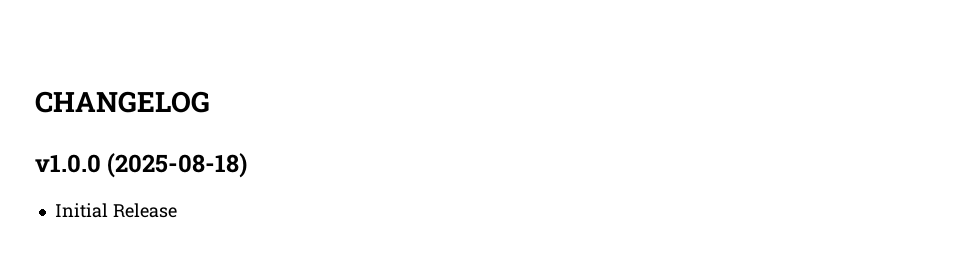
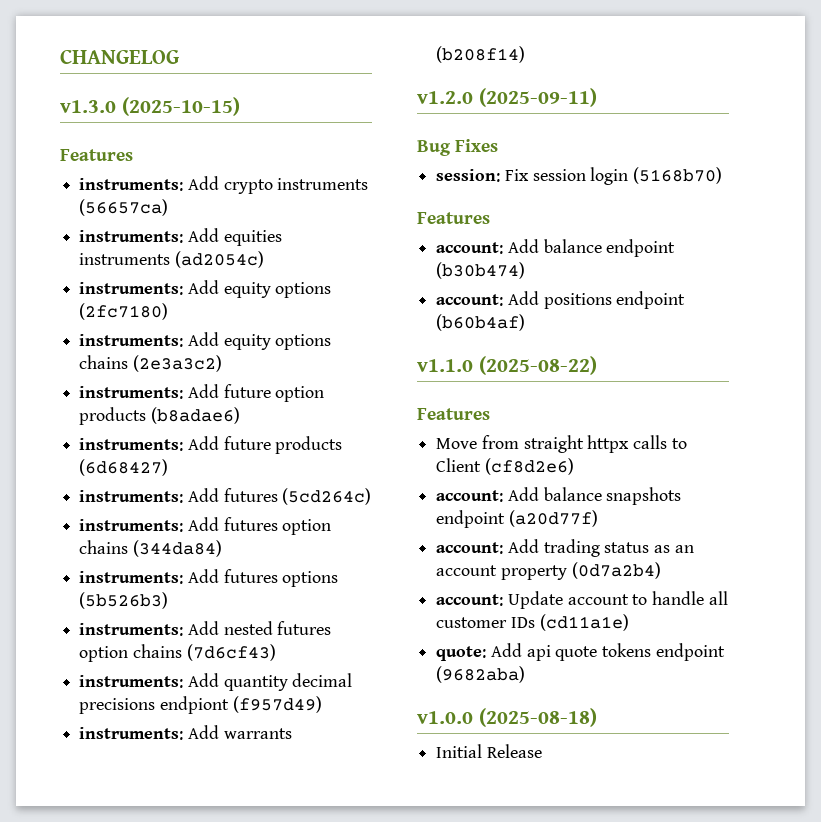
+ v1.3.0 (2025-10-15)
+ Features
+ instruments: Add crypto instruments (56657ca)
+ instruments: Add equities instruments (ad2054c)
+ instruments: Add equity options (2fc7180)
+ instruments: Add equity options chains (2e3a3c2)
+ instruments: Add future option products (b8adae6)
+ instruments: Add future products (6d68427)
+ instruments: Add futures (5cd264c)
+ instruments: Add futures option chains (344da84)
+ instruments: Add futures options (5b526b3)
+ instruments: Add nested futures option chains (7d6cf43)
+ instruments: Add quantity decimal precisions endpiont (f957d49)
+ instruments: Add warrants (b208f14)
+ v1.2.0 (2025-09-11)
+ Bug Fixes
+ session: Fix session login (5168b70)
+ Features
+ account: Add balance endpoint (b30b474)
+ account: Add positions endpoint (b60b4af)
+ v1.1.0 (2025-08-22)
+ Features
+ Move from straight httpx calls to Client (cf8d2e6)
+ account: Add balance snapshots endpoint (a20d77f)
+ account: Add trading status as an account property (0d7a2b4)
+ account: Update account to handle all customer IDs (cd11a1e)
+ quote: Add api quote tokens endpoint (9682aba)

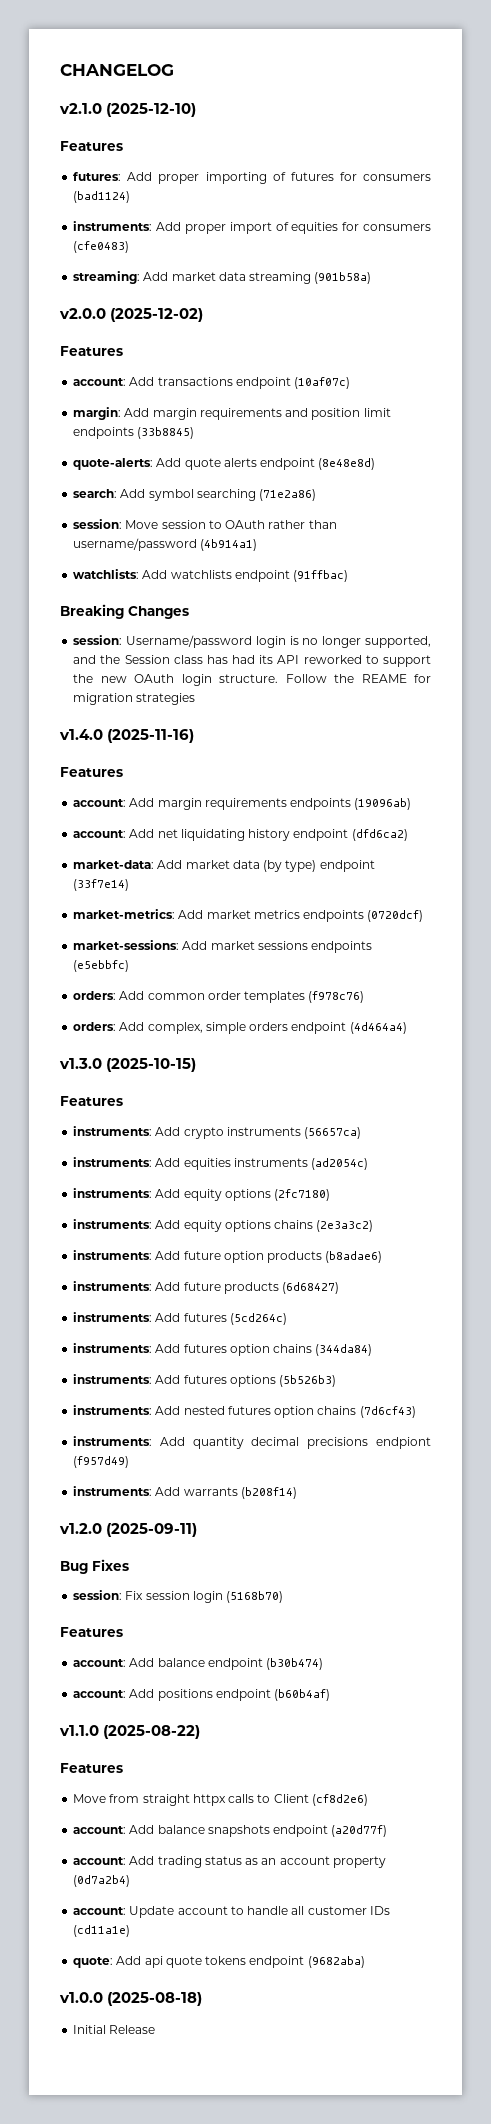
+ v2.1.0 (2025-12-10)
+ Features
+ futures: Add proper importing of futures for consumers (bad1124)
+ instruments: Add proper import of equities for consumers (cfe0483)
+ streaming: Add market data streaming (901b58a)
+ v2.0.0 (2025-12-02)
+ Features
+ account: Add transactions endpoint (10af07c)
+ margin: Add margin requirements and position limit endpoints (33b8845)
+ quote-alerts: Add quote alerts endpoint (8e48e8d)
+ search: Add symbol searching (71e2a86)
+ session: Move session to OAuth rather than username/password (4b914a1)
+ watchlists: Add watchlists endpoint (91ffbac)
+ Breaking Changes
+ session: Username/password login is no longer supported, and the Session class has had its API reworked to support the new OAuth login structure. Follow the REAME for migration strategies
+ v1.4.0 (2025-11-16)
+ Features
+ account: Add margin requirements endpoints (19096ab)
+ account: Add net liquidating history endpoint (dfd6ca2)
+ market-data: Add market data (by type) endpoint (33f7e14)
+ market-metrics: Add market metrics endpoints (0720dcf)
+ market-sessions: Add market sessions endpoints (e5ebbfc)
+ orders: Add common order templates (f978c76)
+ orders: Add complex, simple orders endpoint (4d464a4)

